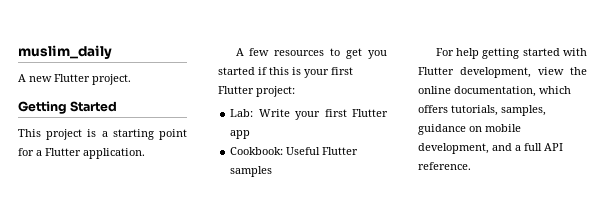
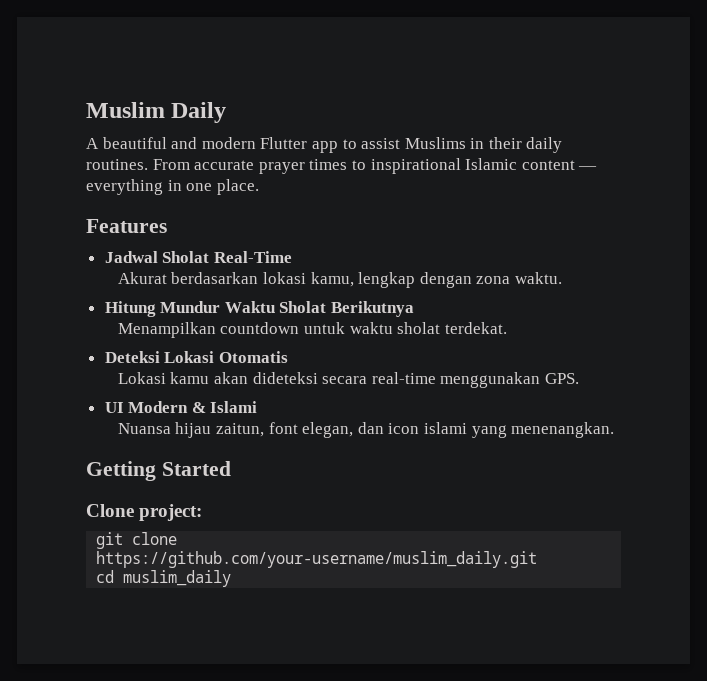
- muslim_daily
- A new Flutter project.
+ Muslim Daily
+ A beautiful and modern Flutter app to assist Muslims in their daily routines. From accurate prayer times to inspirational Islamic content — everything in one place.
+ Features
+ Jadwal Sholat Real-Time
+ Akurat berdasarkan lokasi kamu, lengkap dengan zona waktu.
+ Hitung Mundur Waktu Sholat Berikutnya
+ Menampilkan countdown untuk waktu sholat terdekat.
+ Deteksi Lokasi Otomatis
+ Lokasi kamu akan dideteksi secara real-time menggunakan GPS.
+ UI Modern & Islami
+ Nuansa hijau zaitun, font elegan, dan icon islami yang menenangkan.
  Getting Started
- This project is a starting point for a Flutter application.
- A few resources to get you started if this is your first Flutter project:
- Lab: Write your first Flutter app
- Cookbook: Useful Flutter samples
- For help getting started with Flutter development, view the online documentation, which offers tutorials, samples, guidance on mobile development, and a full API reference.
+ Clone project:
+ git clone https://github.com/your-username/muslim_daily.git
+ cd muslim_daily

